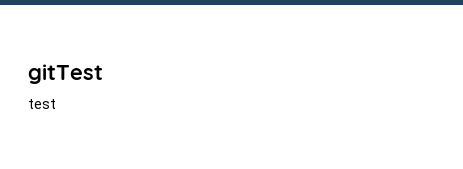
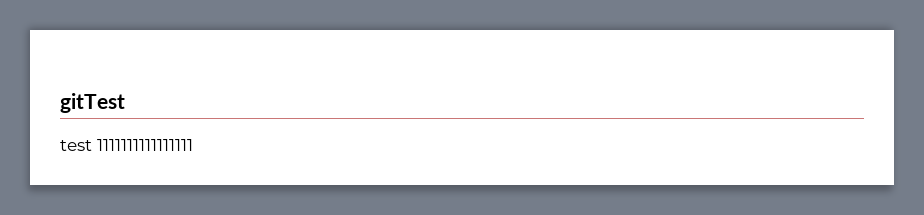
- test
+ test 1111111111111111

